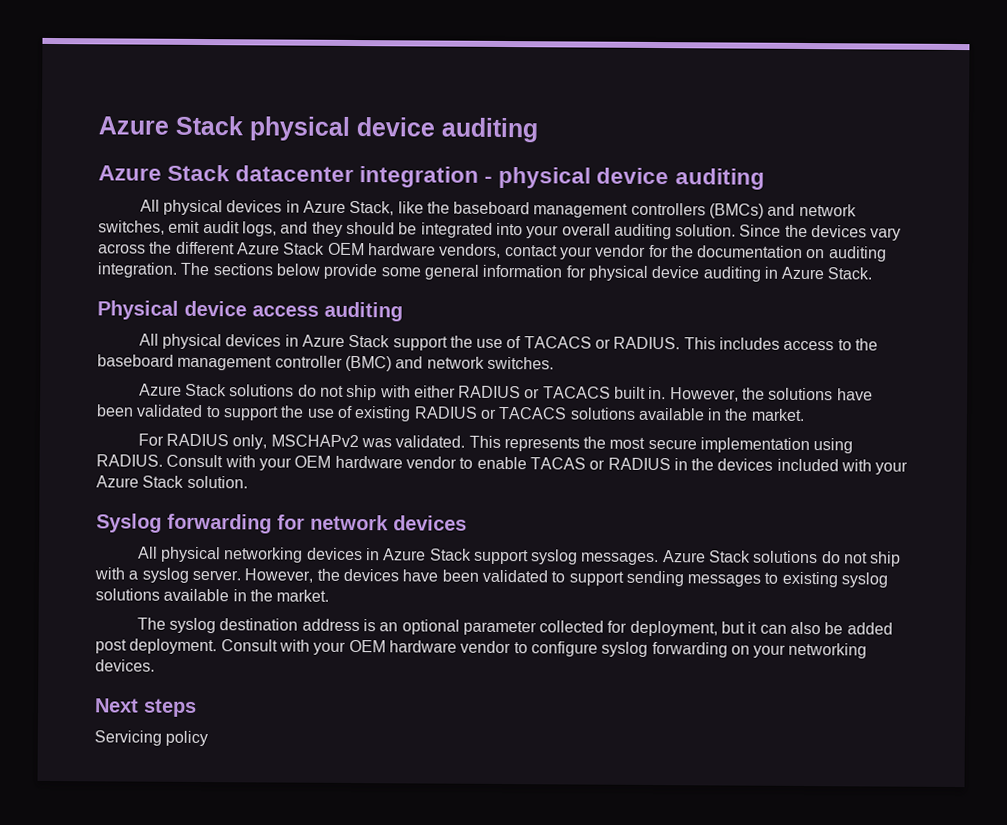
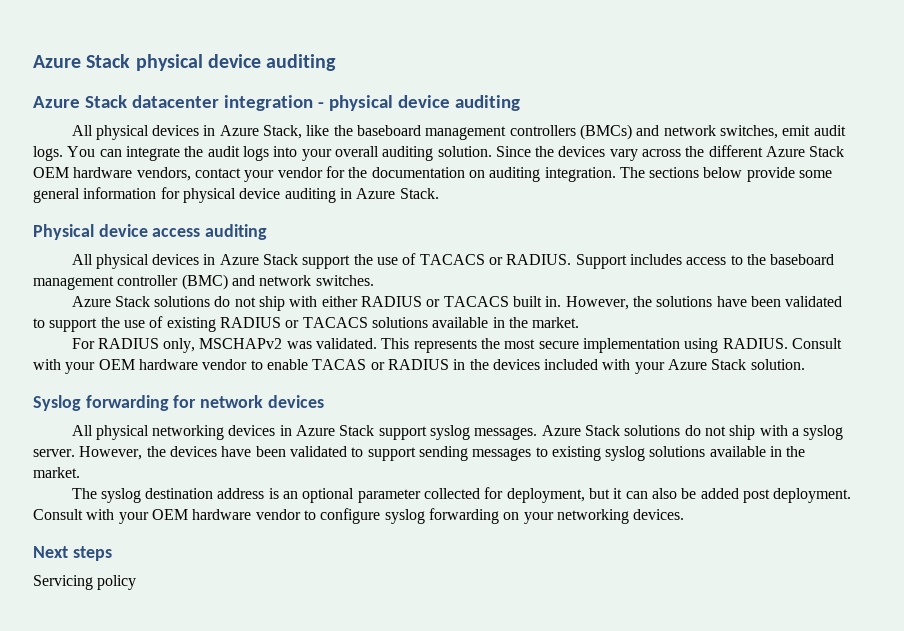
- All physical devices in Azure Stack, like the baseboard management controllers (BMCs) and network switches, emit audit logs, and they should be integrated into your overall auditing solution.
+ All physical devices in Azure Stack, like the baseboard management controllers (BMCs) and network switches, emit audit logs. You can integrate the audit logs into your overall auditing solution.
- This includes access to the baseboard management controller (BMC) and network switches.
+ Support includes access to the baseboard management controller (BMC) and network switches.

